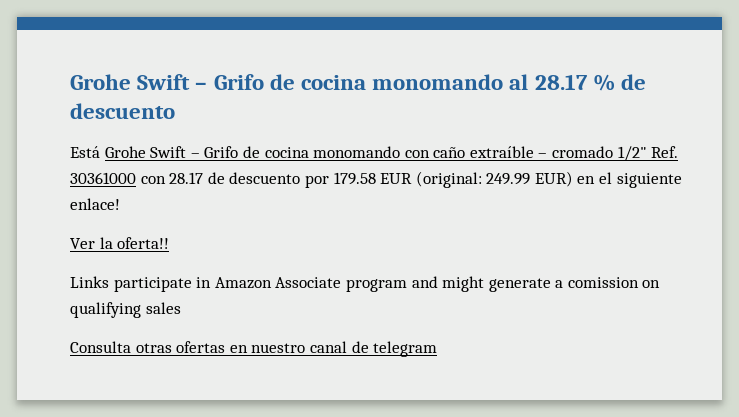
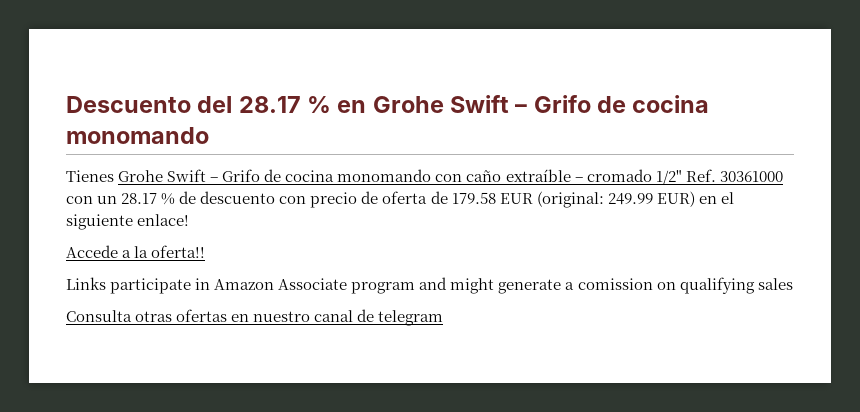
- Grohe Swift – Grifo de cocina monomando al 28.17 % de descuento
- Está Grohe Swift – Grifo de cocina monomando con caño extraíble – cromado 1/2" Ref. 30361000 con 28.17 de descuento por 179.58 EUR (original: 249.99 EUR) en el siguiente enlace!
+ Descuento del 28.17 % en Grohe Swift – Grifo de cocina monomando
+ Tienes Grohe Swift – Grifo de cocina monomando con caño extraíble – cromado 1/2" Ref. 30361000 con un 28.17 % de descuento con precio de oferta de 179.58 EUR (original: 249.99 EUR) en el siguiente enlace!
- Ver la oferta!!
+ Accede a la oferta!!

